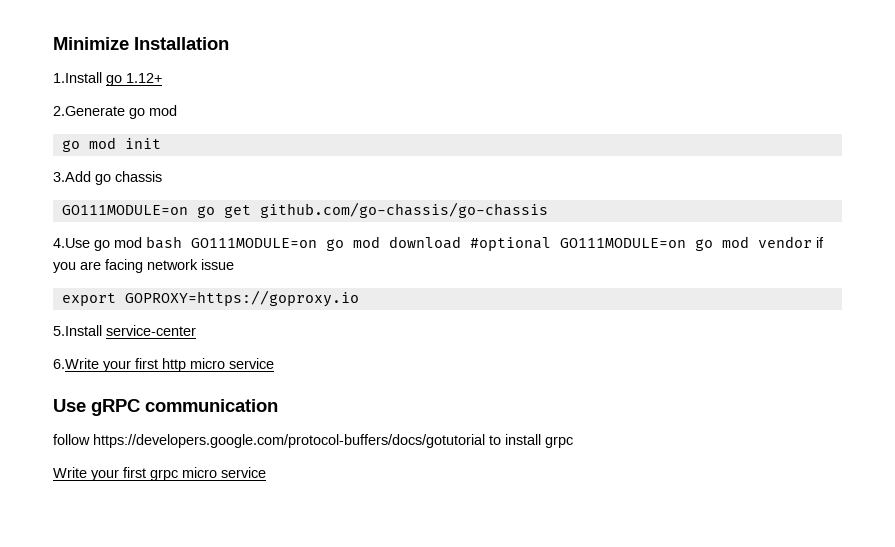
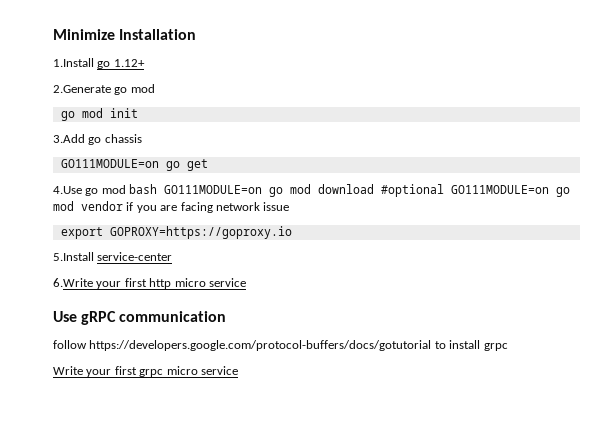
- GO111MODULE=on go get github.com/go-chassis/go-chassis
+ GO111MODULE=on go get

